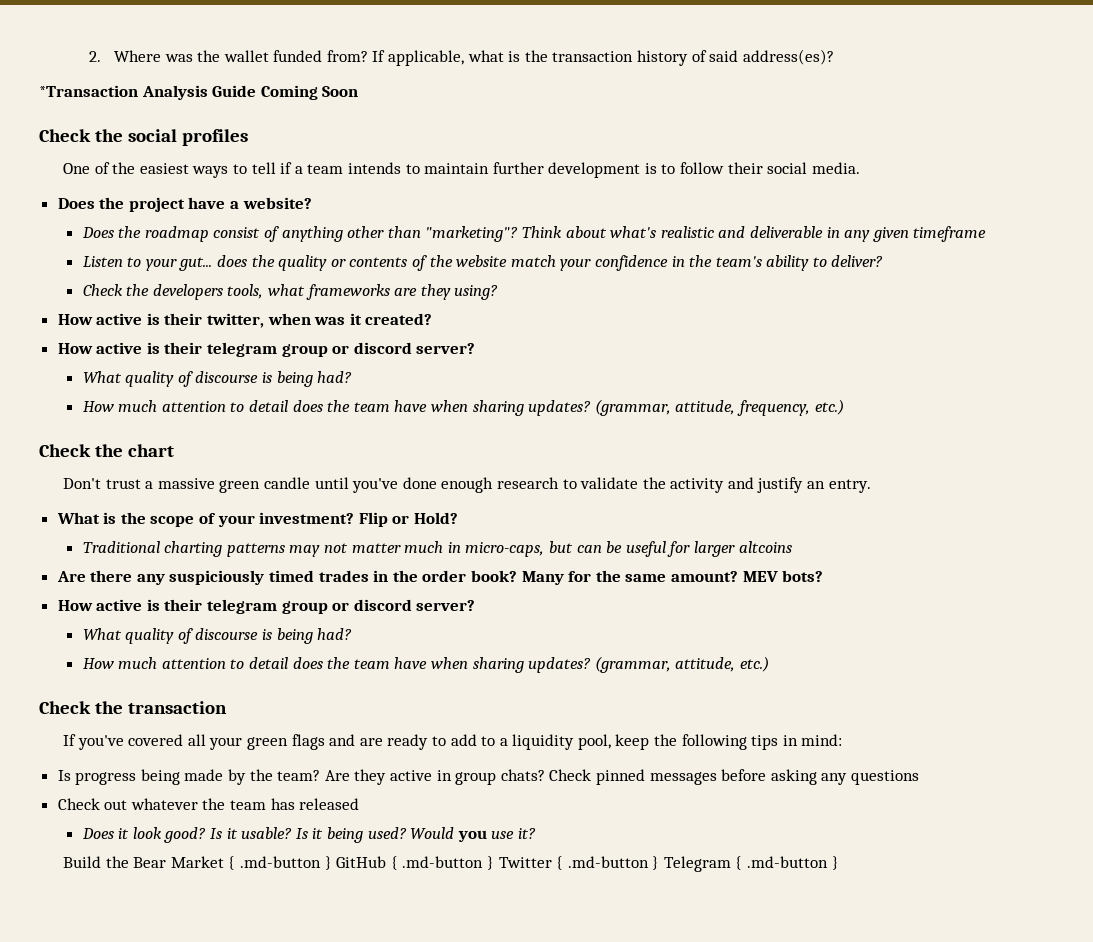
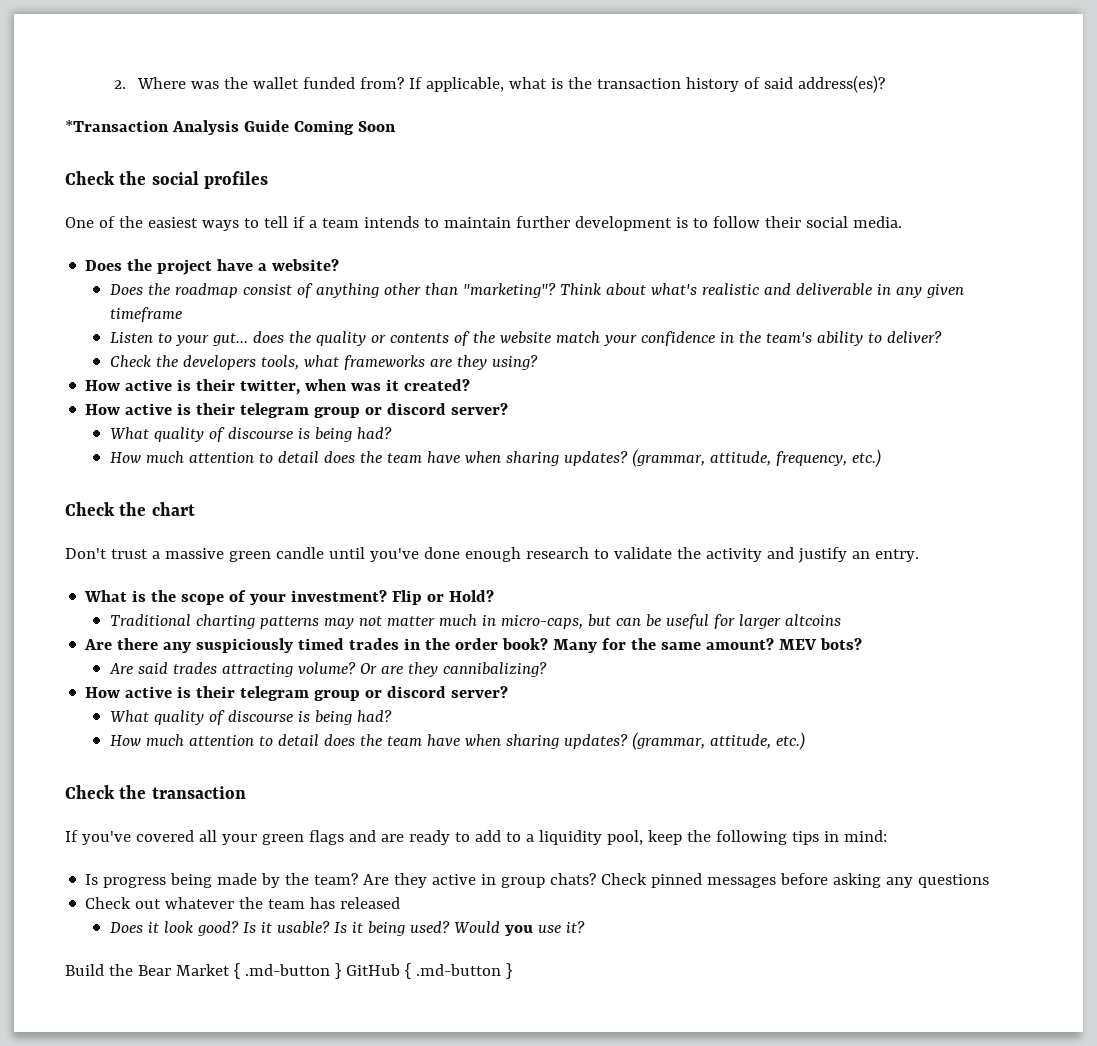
+ Are said trades attracting volume? Or are they cannibalizing?
- Build the Bear Market { .md-button } GitHub { .md-button } Twitter { .md-button } Telegram { .md-button }
+ Build the Bear Market { .md-button } GitHub { .md-button }

